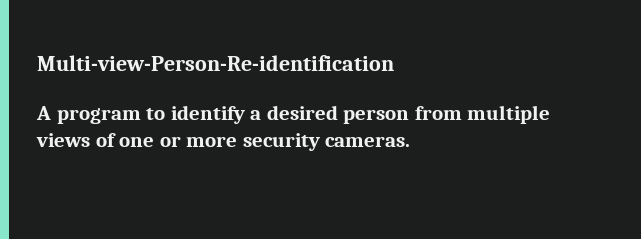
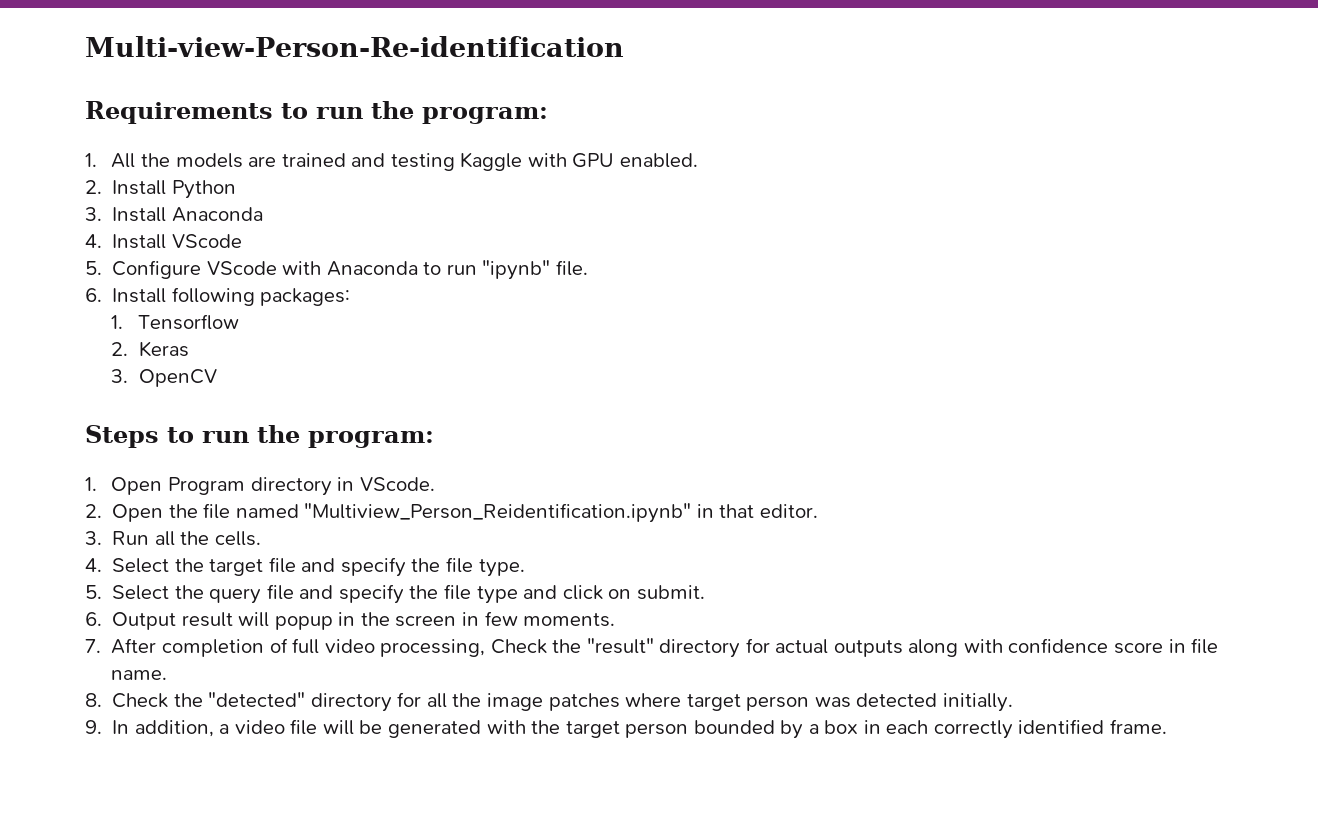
- A program to identify a desired person from multiple views of one or more security cameras.
+ Requirements to run the program:
+ 1. All the models are trained and testing Kaggle with GPU enabled.
+ 2. Install Python
+ 3. Install Anaconda
+ 4. Install VScode
+ 5. Configure VScode with Anaconda to run "ipynb" file.
+ 6. Install following packages:
+ 1. Tensorflow
+ 2. Keras
+ 3. OpenCV
+ Steps to run the program:
+ 1. Open Program directory in VScode.
+ 2. Open the file named "Multiview_Person_Reidentification.ipynb" in that editor.
+ 3. Run all the cells.
+ 4. Select the target file and specify the file type.
+ 5. Select the query file and specify the file type and click on submit.
+ 6. Output result will popup in the screen in few moments.
+ 7. After completion of full video processing, Check the "result" directory for actual outputs along with confidence score in file name.
+ 8. Check the "detected" directory for all the image patches where target person was detected initially.
+ 9. In addition, a video file will be generated with the target person bounded by a box in each correctly identified frame.

